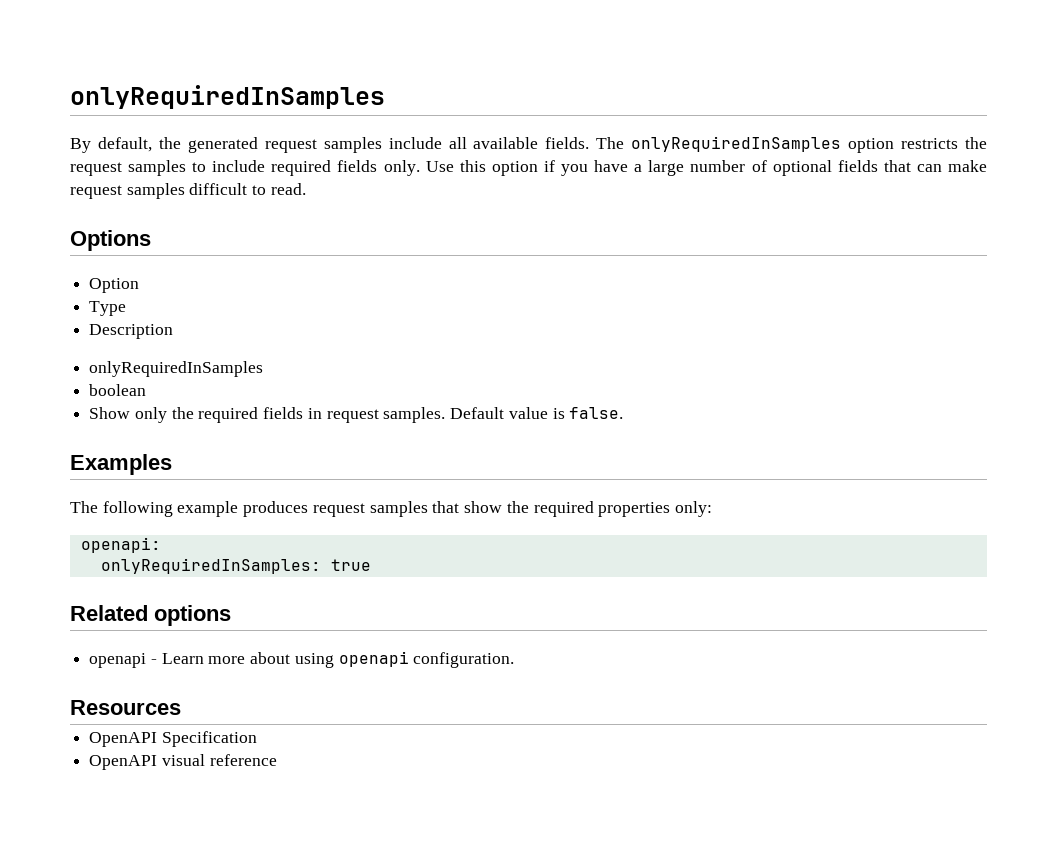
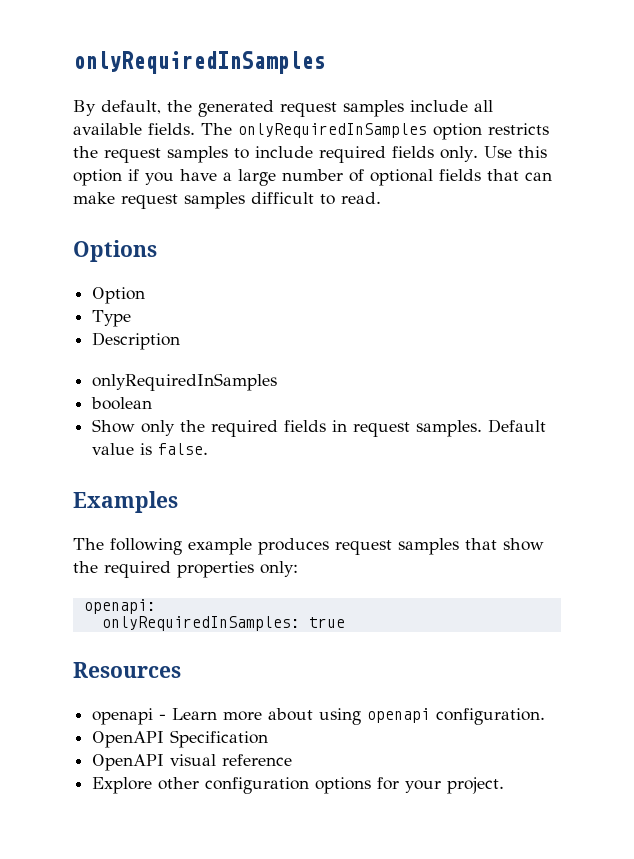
- Related options
+ Resources
- Resources
+ Explore other configuration options for your project.

